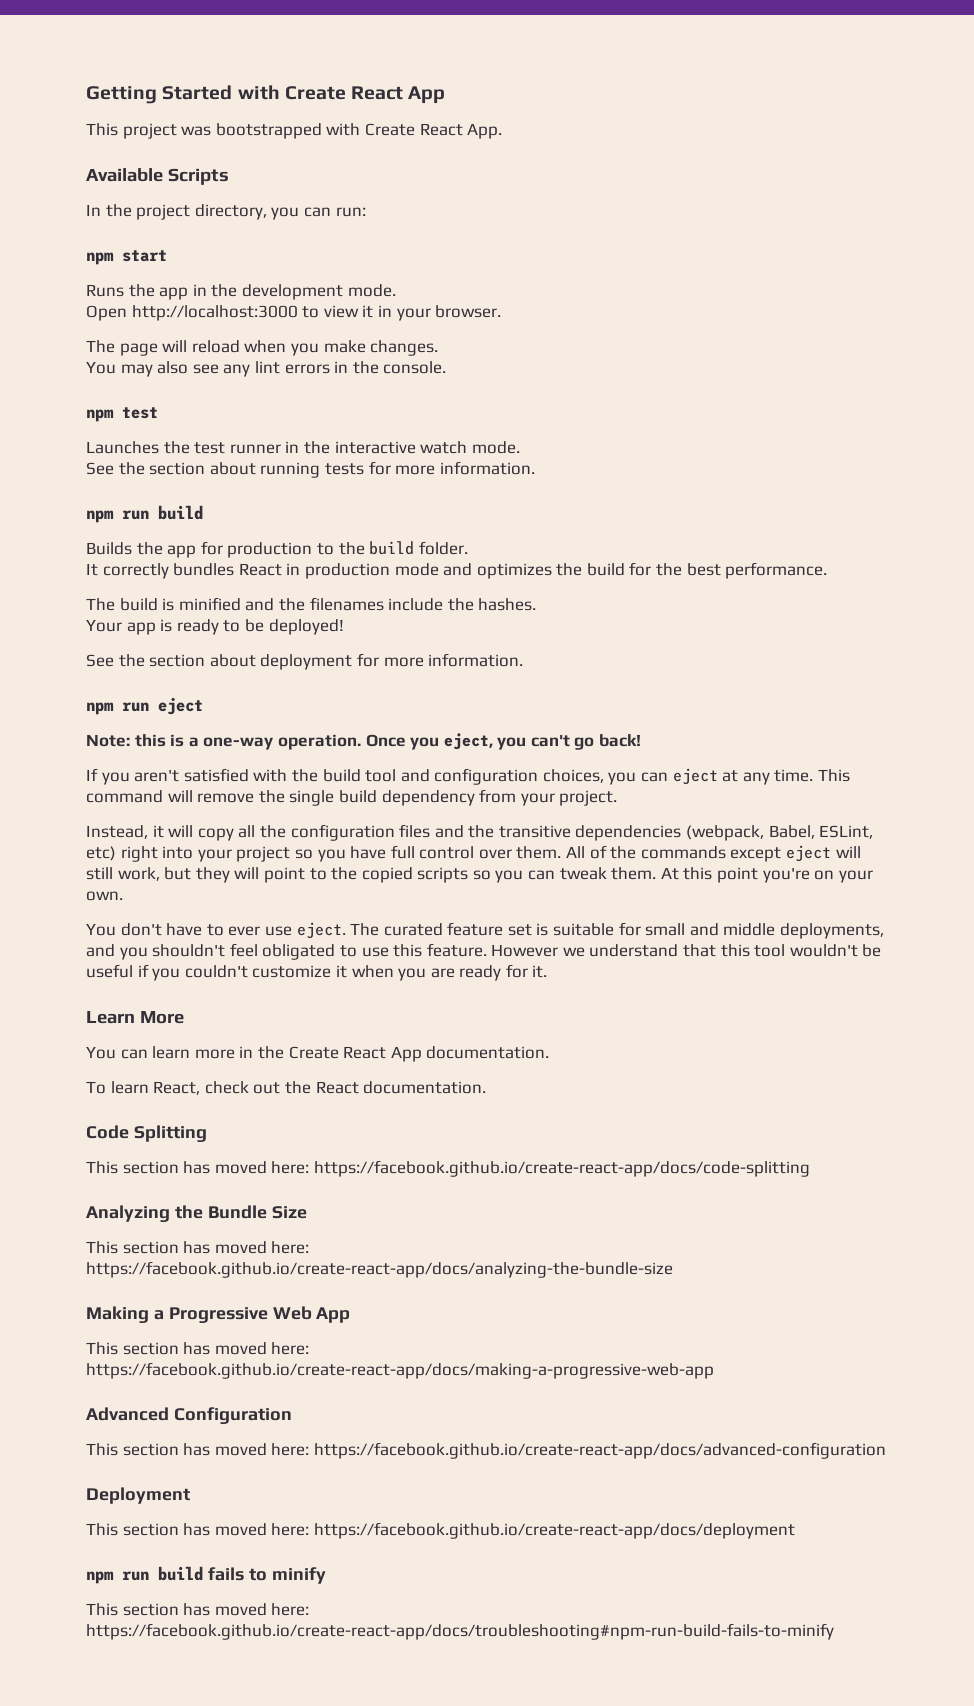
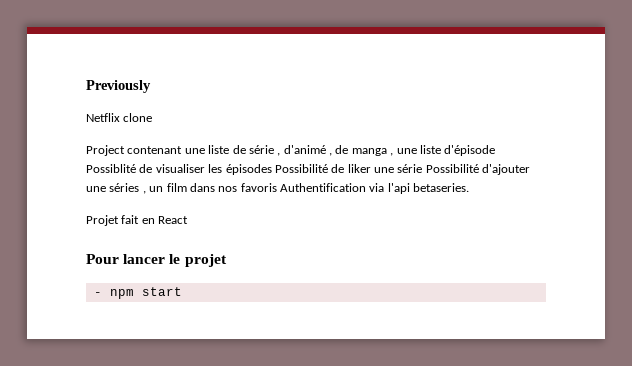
- Getting Started with Create React App
- This project was bootstrapped with Create React App.
- Available Scripts
- In the project directory, you can run:
- npm start
- Runs the app in the development mode.
- Open http://localhost:3000 to view it in your browser.
- The page will reload when you make changes.
- You may also see any lint errors in the console.
- npm test
- Launches the test runner in the interactive watch mode.
- See the section about running tests for more information.
- npm run build
- Builds the app for production to the build folder.
- It correctly bundles React in production mode and optimizes the build for the best performance.
- The build is minified and the filenames include the hashes.
- Your app is ready to be deployed!
- See the section about deployment for more information.
- npm run eject
- Note: this is a one-way operation. Once you eject, you can't go back!
- If you aren't satisfied with the build tool and configuration choices, you can eject at any time. This command will remove the single build dependency from your project.
- Instead, it will copy all the configuration files and the transitive dependencies (webpack, Babel, ESLint, etc) right into your project so you have full control over them. All of the commands except eject will still work, but they will point to the copied scripts so you can tweak them. At this point you're on your own.
- You don't have to ever use eject. The curated feature set is suitable for small and middle deployments, and you shouldn't feel obligated to use this feature. However we understand that this tool wouldn't be useful if you couldn't customize it when you are ready for it.
- Learn More
- You can learn more in the Create React App documentation.
- To learn React, check out the React documentation.
- Code Splitting
- This section has moved here: https://facebook.github.io/create-react-app/docs/code-splitting
- Analyzing the Bundle Size
- This section has moved here: https://facebook.github.io/create-react-app/docs/analyzing-the-bundle-size
- Making a Progressive Web App
- This section has moved here: https://facebook.github.io/create-react-app/docs/making-a-progressive-web-app
- Advanced Configuration
- This section has moved here: https://facebook.github.io/create-react-app/docs/advanced-configuration
- Deployment
- This section has moved here: https://facebook.github.io/create-react-app/docs/deployment
- npm run build fails to minify
- This section has moved here: https://facebook.github.io/create-react-app/docs/troubleshooting#npm-run-build-fails-to-minify
+ Previously
+ Netflix clone
+ Project contenant une liste de série , d'animé , de manga , une liste d'épisode Possiblité de visualiser les épisodes Possibilité de liker une série Possibilité d'ajouter une séries , un film dans nos favoris Authentification via l'api betaseries.
+ Projet fait en React
+ Pour lancer le projet
+ - npm start

